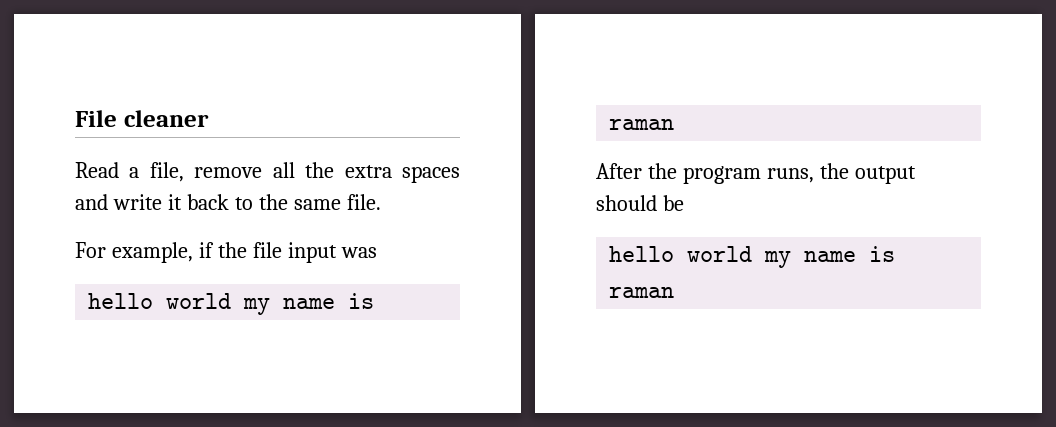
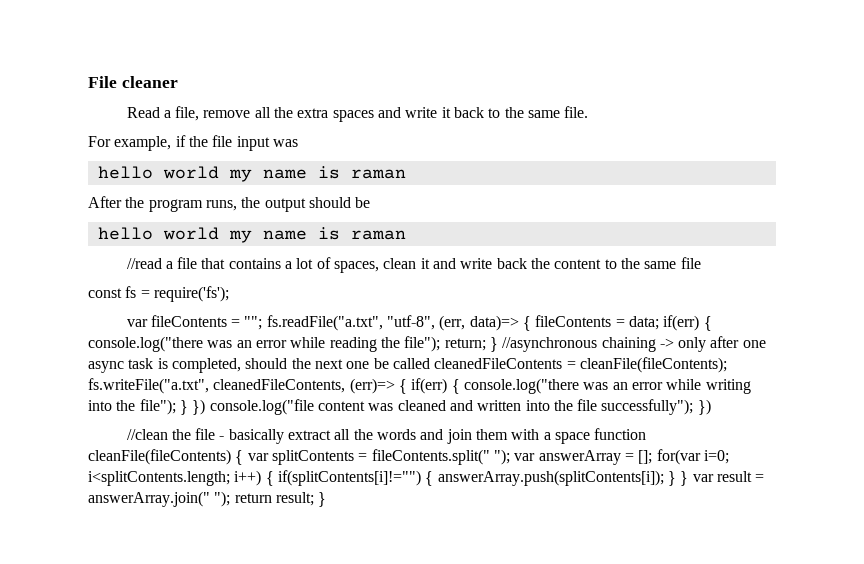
+ //read a file that contains a lot of spaces, clean it and write back the content to the same file
+ const fs = require('fs');
+ var fileContents = ""; fs.readFile("a.txt", "utf-8", (err, data)=> { fileContents = data; if(err) { console.log("there was an error while reading the file"); return; } //asynchronous chaining -> only after one async task is completed, should the next one be called cleanedFileContents = cleanFile(fileContents); fs.writeFile("a.txt", cleanedFileContents, (err)=> { if(err) { console.log("there was an error while writing into the file"); } }) console.log("file content was cleaned and written into the file successfully"); })
+ //clean the file - basically extract all the words and join them with a space function cleanFile(fileContents) { var splitContents = fileContents.split(" "); var answerArray = []; for(var i=0; i<splitContents.length; i++) { if(splitContents[i]!="") { answerArray.push(splitContents[i]); } } var result = answerArray.join(" "); return result; }

